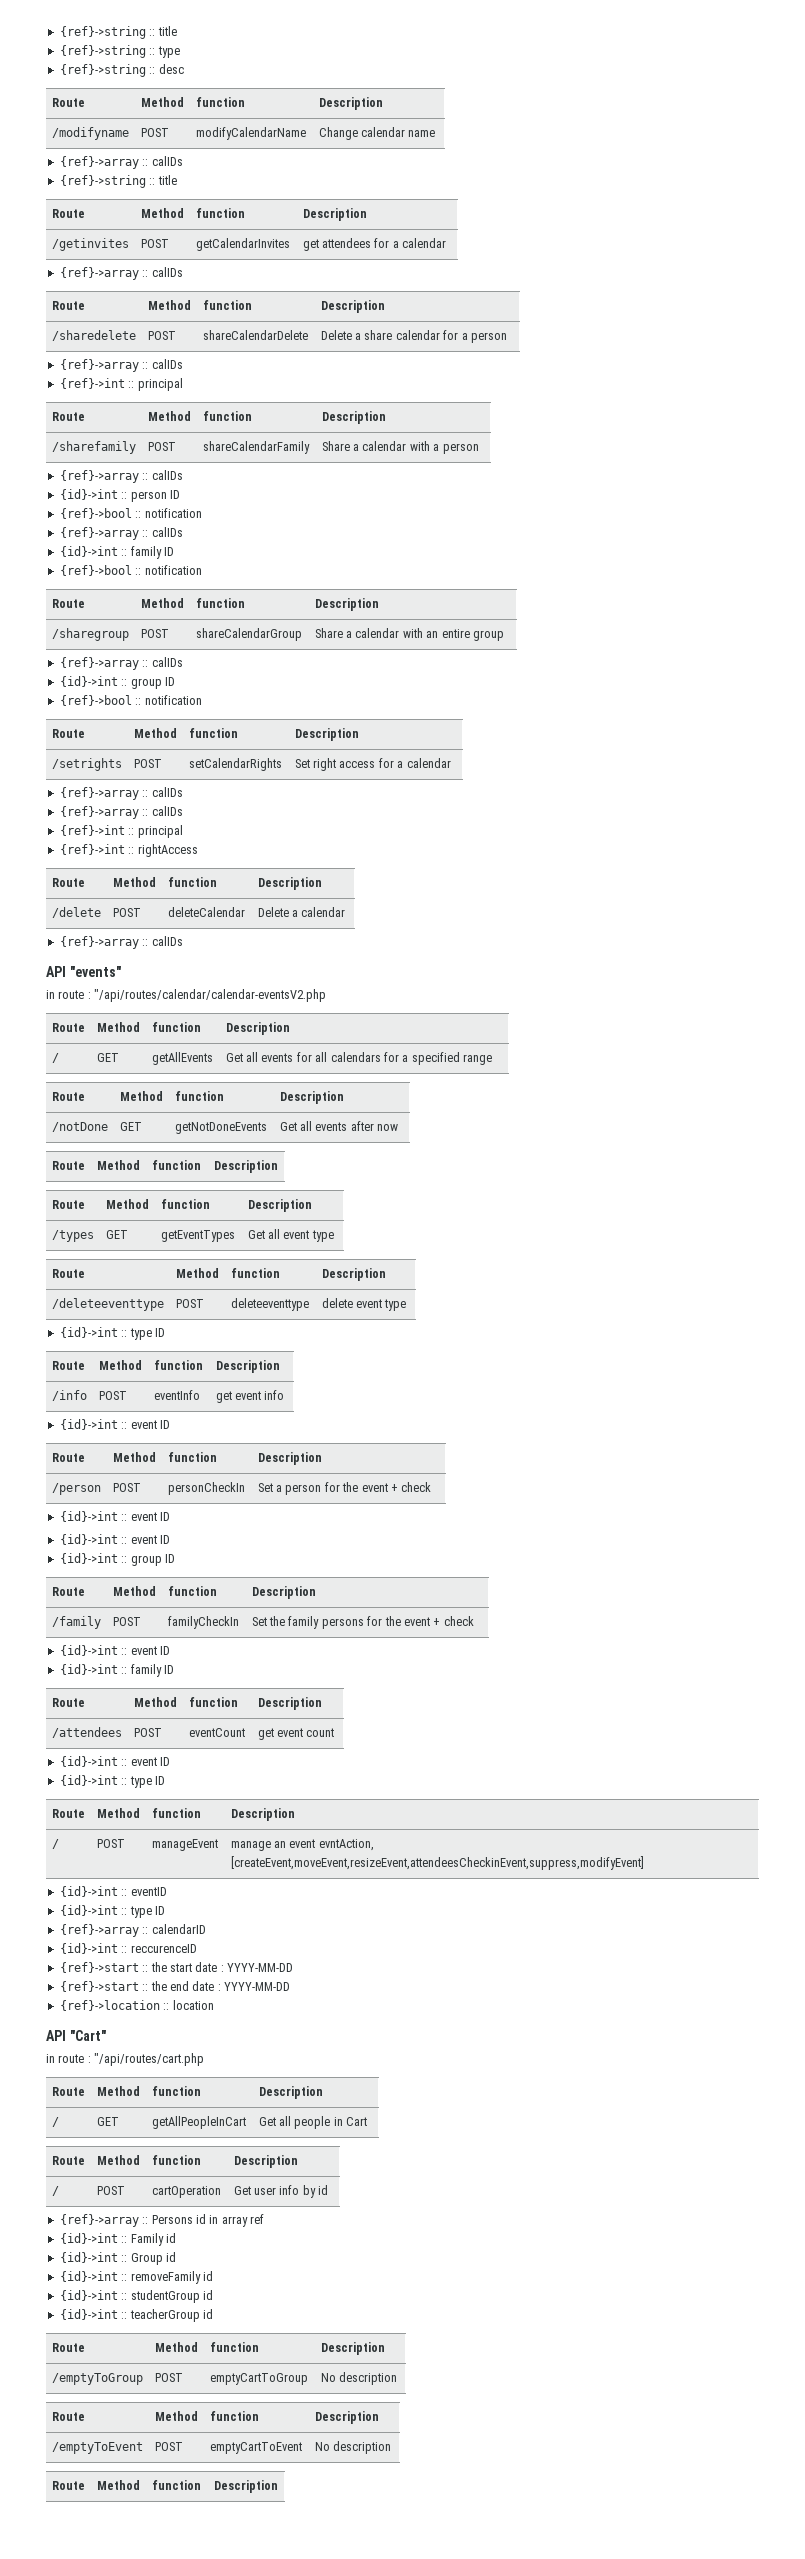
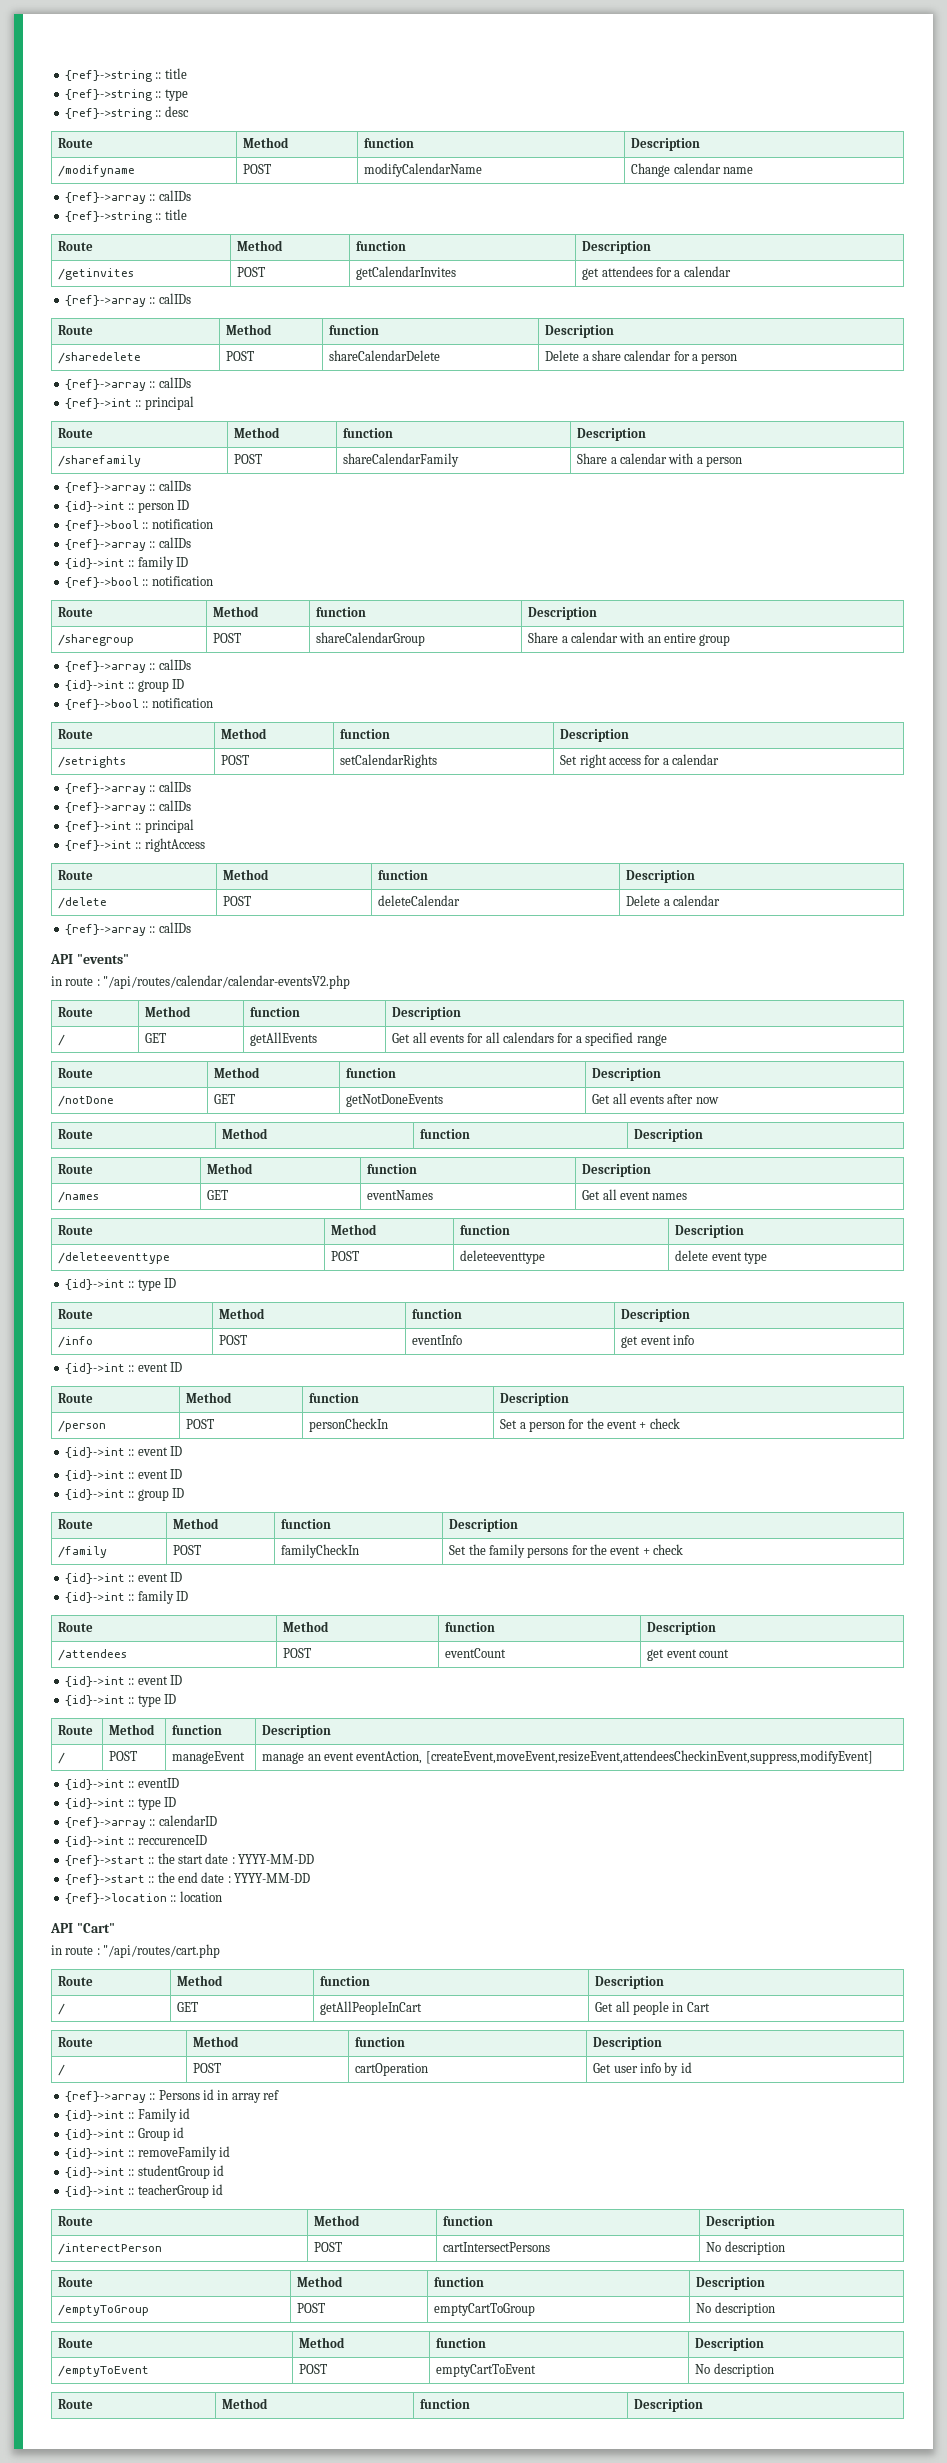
- /types | GET | getEventTypes | Get all event type
+ /names | GET | eventNames | Get all event names
- / | POST | manageEvent | manage an event evntAction, [createEvent,moveEvent,resizeEvent,attendeesCheckinEvent,suppress,modifyEvent]
+ / | POST | manageEvent | manage an event eventAction, [createEvent,moveEvent,resizeEvent,attendeesCheckinEvent,suppress,modifyEvent]
+ /interectPerson | POST | cartIntersectPersons | No description
+ Route | Method | function | Description

